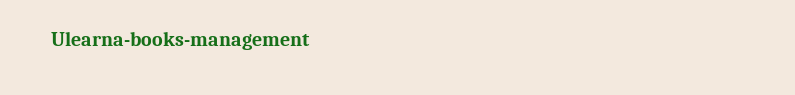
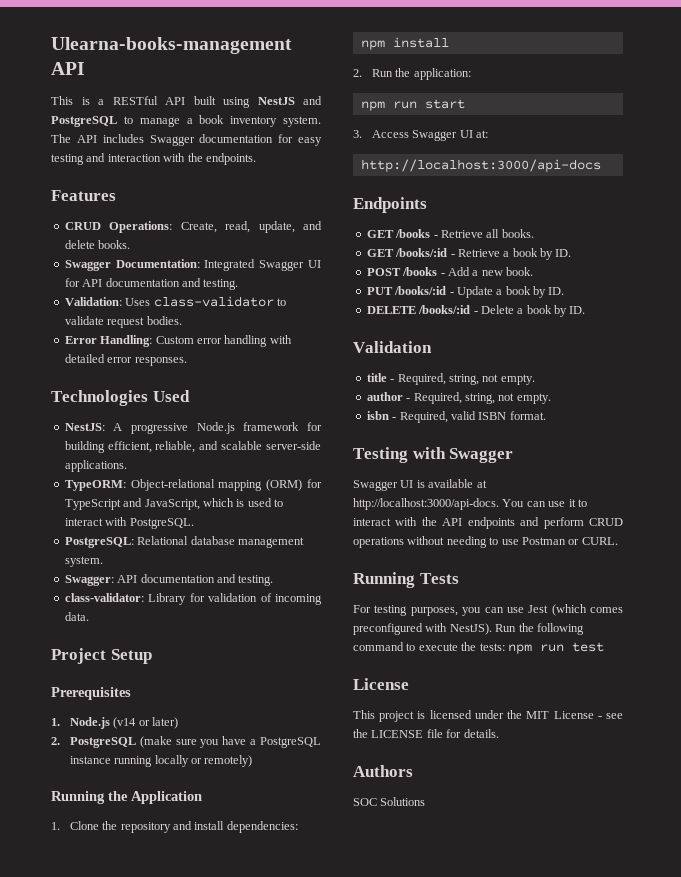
- Ulearna-books-management
+ Ulearna-books-management API
+ This is a RESTful API built using NestJS and PostgreSQL to manage a book inventory system. The API includes Swagger documentation for easy testing and interaction with the endpoints.
+ Features
+ CRUD Operations: Create, read, update, and delete books.
+ Swagger Documentation: Integrated Swagger UI for API documentation and testing.
+ Validation: Uses class-validator to validate request bodies.
+ Error Handling: Custom error handling with detailed error responses.
+ Technologies Used
+ NestJS: A progressive Node.js framework for building efficient, reliable, and scalable server-side applications.
+ TypeORM: Object-relational mapping (ORM) for TypeScript and JavaScript, which is used to interact with PostgreSQL.
+ PostgreSQL: Relational database management system.
+ Swagger: API documentation and testing.
+ class-validator: Library for validation of incoming data.
+ Project Setup
+ Prerequisites
+ 1. Node.js (v14 or later)
+ 2. PostgreSQL (make sure you have a PostgreSQL instance running locally or remotely)
+ Running the Application
+ 1. Clone the repository and install dependencies:
+ npm install
+ 2. Run the application:
+ npm run start
+ 3. Access Swagger UI at:
+ http://localhost:3000/api-docs
+ Endpoints
+ GET /books - Retrieve all books.
+ GET /books/:id - Retrieve a book by ID.
+ POST /books - Add a new book.
+ PUT /books/:id - Update a book by ID.
+ DELETE /books/:id - Delete a book by ID.
+ Validation
+ title - Required, string, not empty.
+ author - Required, string, not empty.
+ isbn - Required, valid ISBN format.
+ Testing with Swagger
+ Swagger UI is available at http://localhost:3000/api-docs. You can use it to interact with the API endpoints and perform CRUD operations without needing to use Postman or CURL.
+ Running Tests
+ For testing purposes, you can use Jest (which comes preconfigured with NestJS). Run the following command to execute the tests: npm run test
+ License
+ This project is licensed under the MIT License - see the LICENSE file for details.
+ Authors
+ SOC Solutions

